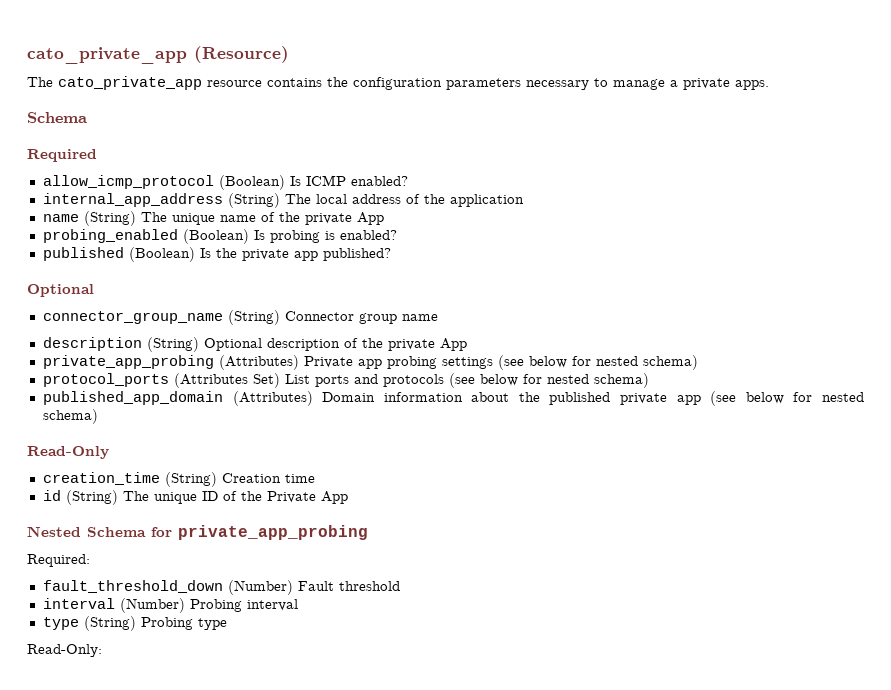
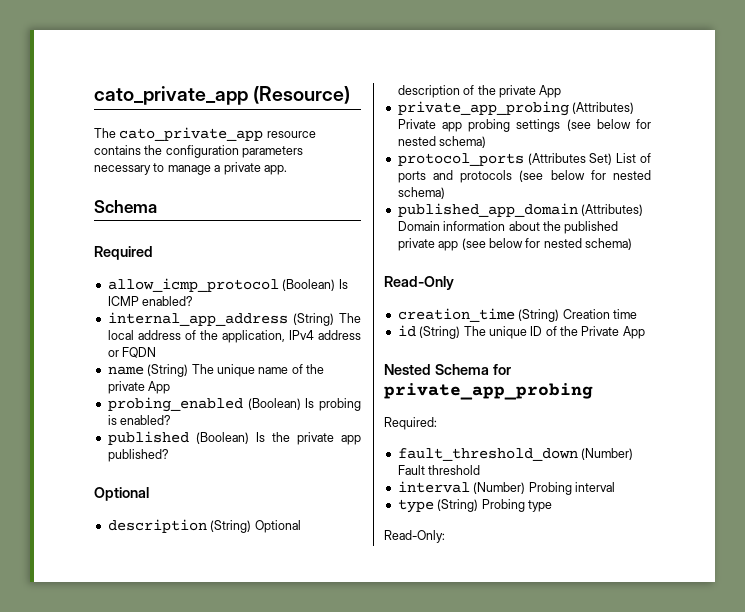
- The cato_private_app resource contains the configuration parameters necessary to manage a private apps.
+ The cato_private_app resource contains the configuration parameters necessary to manage a private app.
- internal_app_address (String) The local address of the application
+ internal_app_address (String) The local address of the application, IPv4 address or FQDN
- connector_group_name (String) Connector group name
- protocol_ports (Attributes Set) List ports and protocols (see below for nested schema)
+ protocol_ports (Attributes Set) List of ports and protocols (see below for nested schema)

